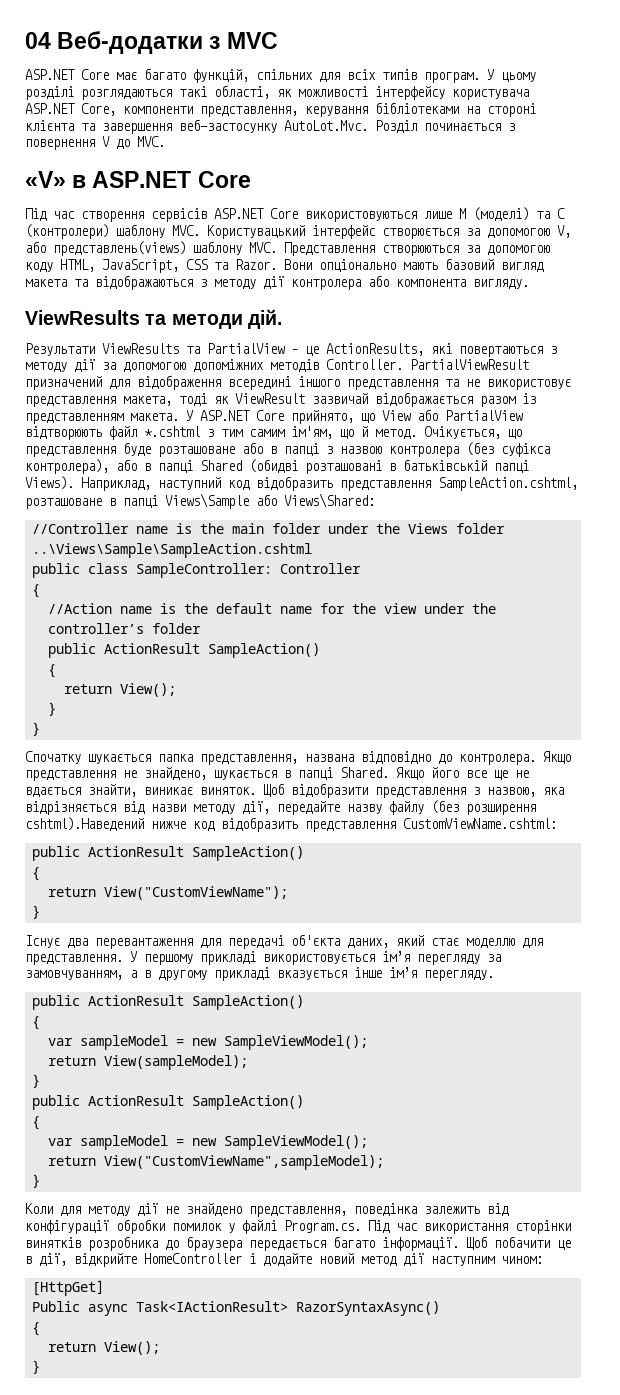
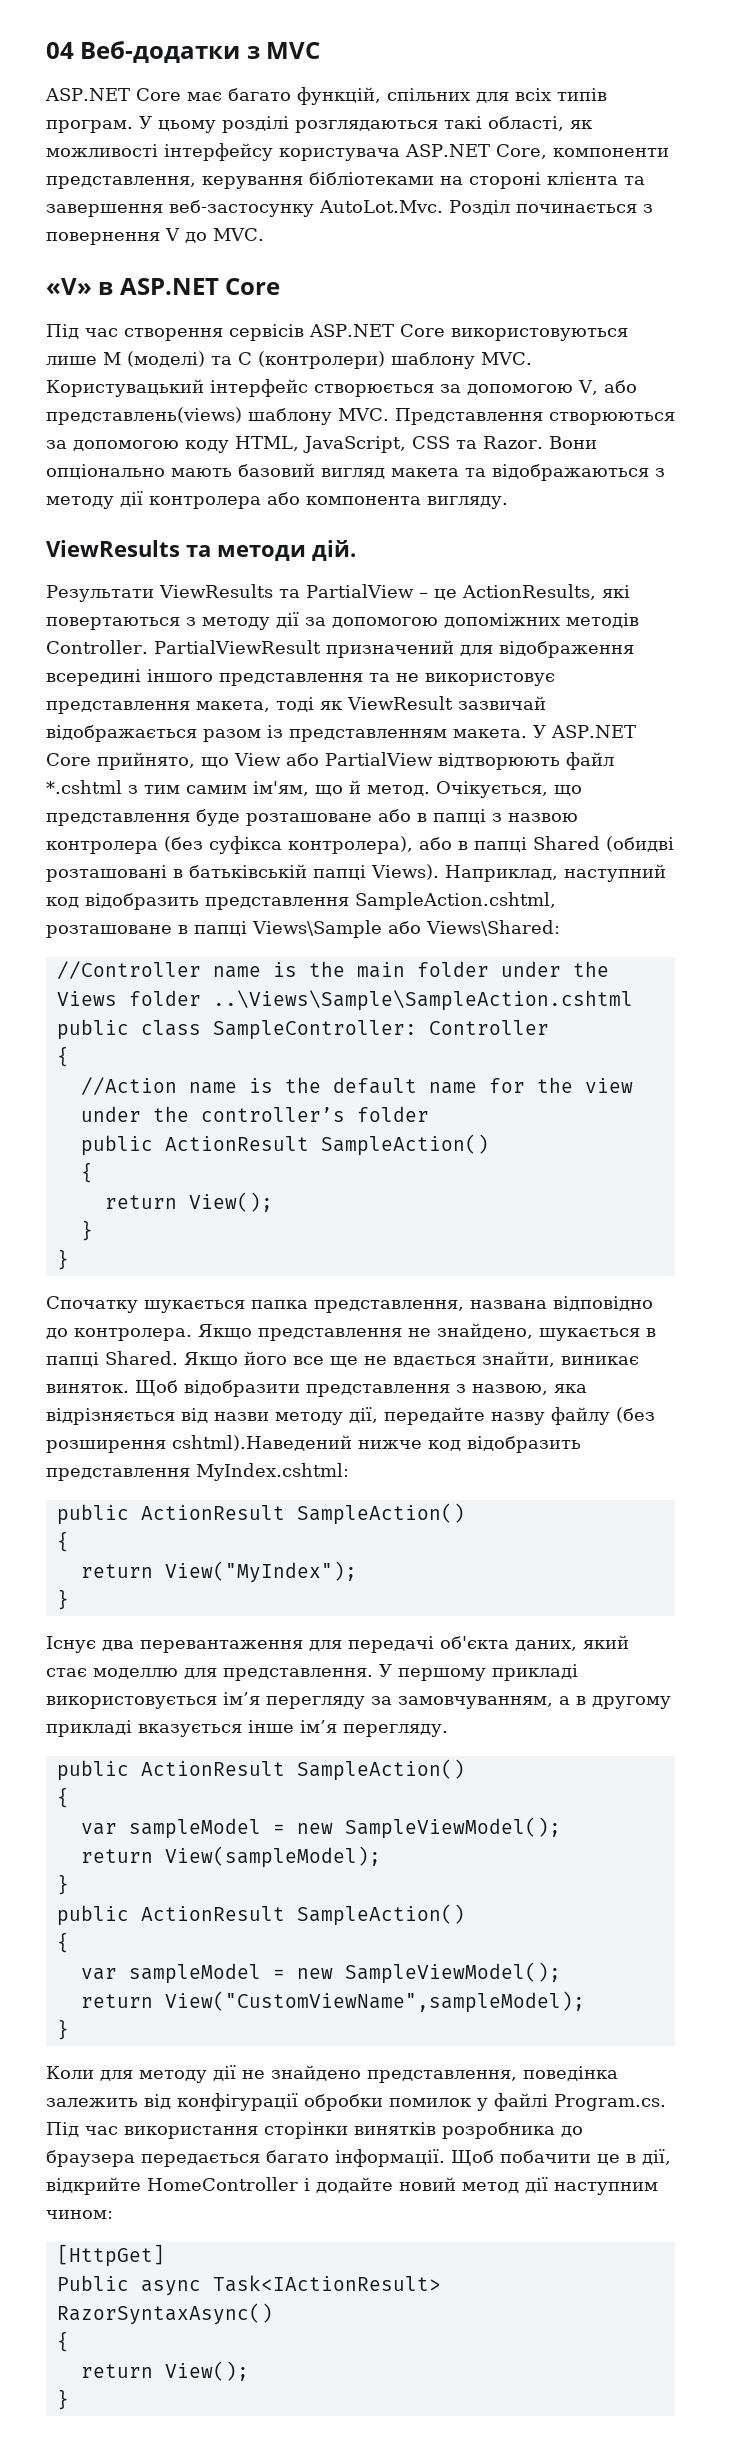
- Щоб відобразити представлення з назвою, яка відрізняється від назви методу дії, передайте назву файлу (без розширення cshtml).Наведений нижче код відобразить представлення CustomViewName.cshtml:
+ Щоб відобразити представлення з назвою, яка відрізняється від назви методу дії, передайте назву файлу (без розширення cshtml).Наведений нижче код відобразить представлення MyIndex.cshtml:
  public ActionResult SampleAction()
  {
- return View("CustomViewName");
+ return View("MyIndex");

